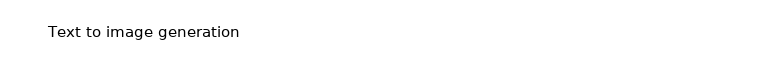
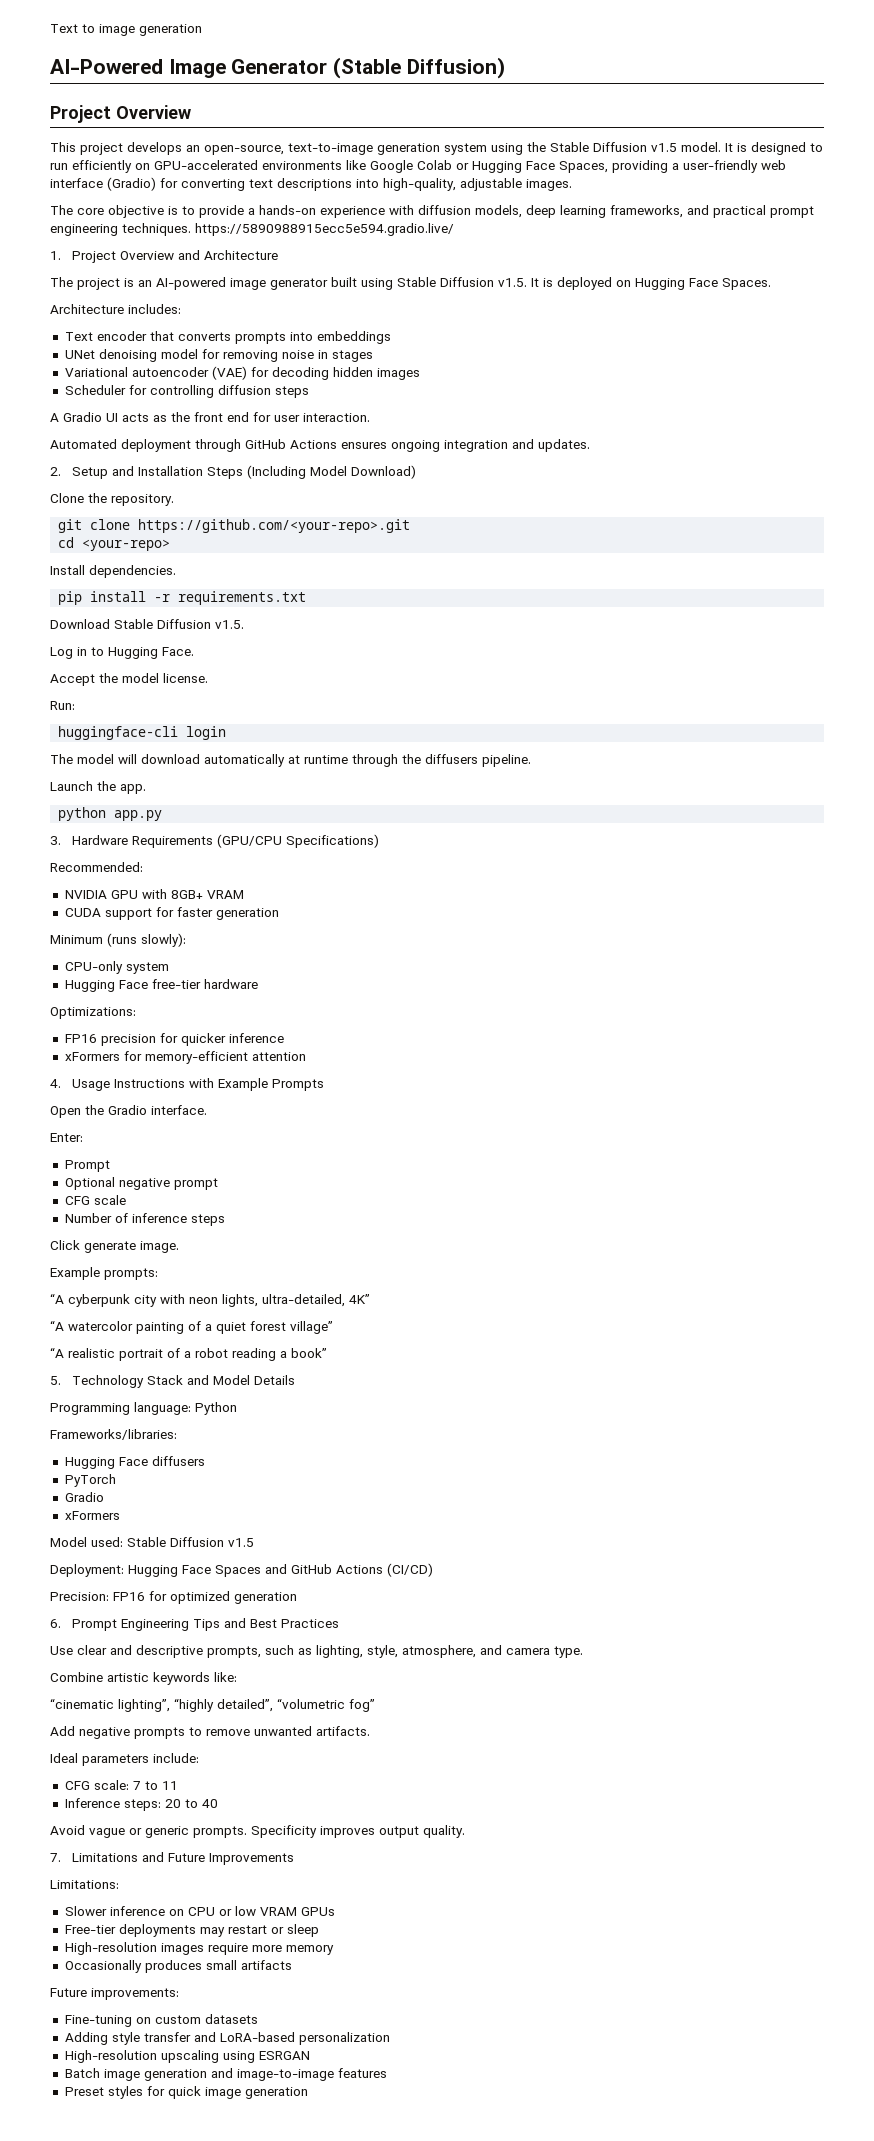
+ AI-Powered Image Generator (Stable Diffusion)
+ Project Overview
+ This project develops an open-source, text-to-image generation system using the Stable Diffusion v1.5 model. It is designed to run efficiently on GPU-accelerated environments like Google Colab or Hugging Face Spaces, providing a user-friendly web interface (Gradio) for converting text descriptions into high-quality, adjustable images.
+ The core objective is to provide a hands-on experience with diffusion models, deep learning frameworks, and practical prompt engineering techniques. https://5890988915ecc5e594.gradio.live/
+ 1. Project Overview and Architecture
+ The project is an AI-powered image generator built using Stable Diffusion v1.5. It is deployed on Hugging Face Spaces.
+ Architecture includes:
+ Text encoder that converts prompts into embeddings
+ UNet denoising model for removing noise in stages
+ Variational autoencoder (VAE) for decoding hidden images
+ Scheduler for controlling diffusion steps
+ A Gradio UI acts as the front end for user interaction.
+ Automated deployment through GitHub Actions ensures ongoing integration and updates.
+ 2. Setup and Installation Steps (Including Model Download)
+ Clone the repository.
+ git clone https://github.com/<your-repo>.git
+ cd <your-repo>
+ Install dependencies.
+ pip install -r requirements.txt
+ Download Stable Diffusion v1.5.
+ Log in to Hugging Face.
+ Accept the model license.
+ Run:
+ huggingface-cli login
+ The model will download automatically at runtime through the diffusers pipeline.
+ Launch the app.
+ python app.py
+ 3. Hardware Requirements (GPU/CPU Specifications)
+ Recommended:
+ NVIDIA GPU with 8GB+ VRAM
+ CUDA support for faster generation
+ Minimum (runs slowly):
+ CPU-only system
+ Hugging Face free-tier hardware
+ Optimizations:
+ FP16 precision for quicker inference
+ xFormers for memory-efficient attention
+ 4. Usage Instructions with Example Prompts
+ Open the Gradio interface.
+ Enter:
+ Prompt
+ Optional negative prompt
+ CFG scale
+ Number of inference steps
+ Click generate image.
+ Example prompts:
+ “A cyberpunk city with neon lights, ultra-detailed, 4K”
+ “A watercolor painting of a quiet forest village”
+ “A realistic portrait of a robot reading a book”
+ 5. Technology Stack and Model Details
+ Programming language: Python
+ Frameworks/libraries:
+ Hugging Face diffusers
+ PyTorch
+ Gradio
+ xFormers
+ Model used: Stable Diffusion v1.5
+ Deployment: Hugging Face Spaces and GitHub Actions (CI/CD)
+ Precision: FP16 for optimized generation
+ 6. Prompt Engineering Tips and Best Practices
+ Use clear and descriptive prompts, such as lighting, style, atmosphere, and camera type.
+ Combine artistic keywords like:
+ “cinematic lighting”, “highly detailed”, “volumetric fog”
+ Add negative prompts to remove unwanted artifacts.
+ Ideal parameters include:
+ CFG scale: 7 to 11
+ Inference steps: 20 to 40
+ Avoid vague or generic prompts. Specificity improves output quality.
+ 7. Limitations and Future Improvements
+ Limitations:
+ Slower inference on CPU or low VRAM GPUs
+ Free-tier deployments may restart or sleep
+ High-resolution images require more memory
+ Occasionally produces small artifacts
+ Future improvements:
+ Fine-tuning on custom datasets
+ Adding style transfer and LoRA-based personalization
+ High-resolution upscaling using ESRGAN
+ Batch image generation and image-to-image features
+ Preset styles for quick image generation

